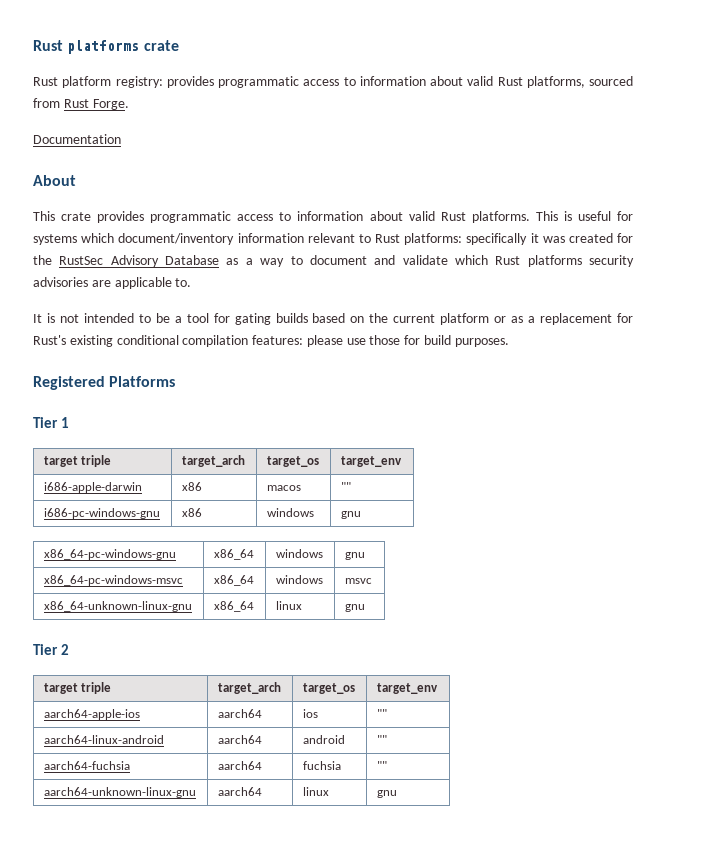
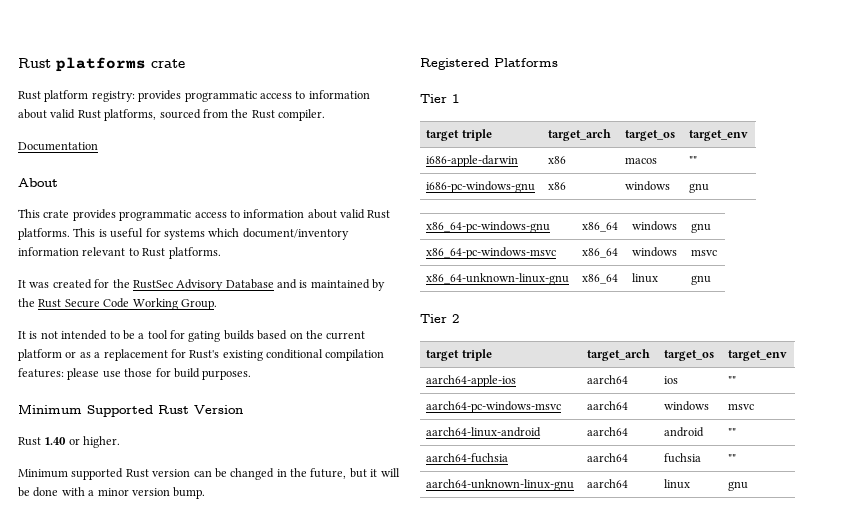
- Rust platform registry: provides programmatic access to information about valid Rust platforms, sourced from Rust Forge.
+ Rust platform registry: provides programmatic access to information about valid Rust platforms, sourced from the Rust compiler.
- This is useful for systems which document/inventory information relevant to Rust platforms: specifically it was created for the RustSec Advisory Database as a way to document and validate which Rust platforms security advisories are applicable to.
+ This is useful for systems which document/inventory information relevant to Rust platforms.
+ It was created for the RustSec Advisory Database and is maintained by the Rust Secure Code Working Group.
+ Minimum Supported Rust Version
+ Rust 1.40 or higher.
+ Minimum supported Rust version can be changed in the future, but it will be done with a minor version bump.
+ aarch64-pc-windows-msvc | aarch64 | windows | msvc

